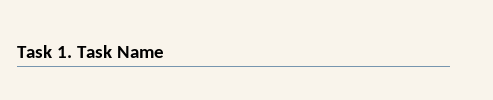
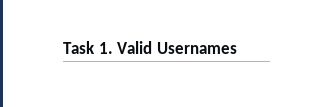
- Task 1. Task Name
+ Task 1. Valid Usernames

